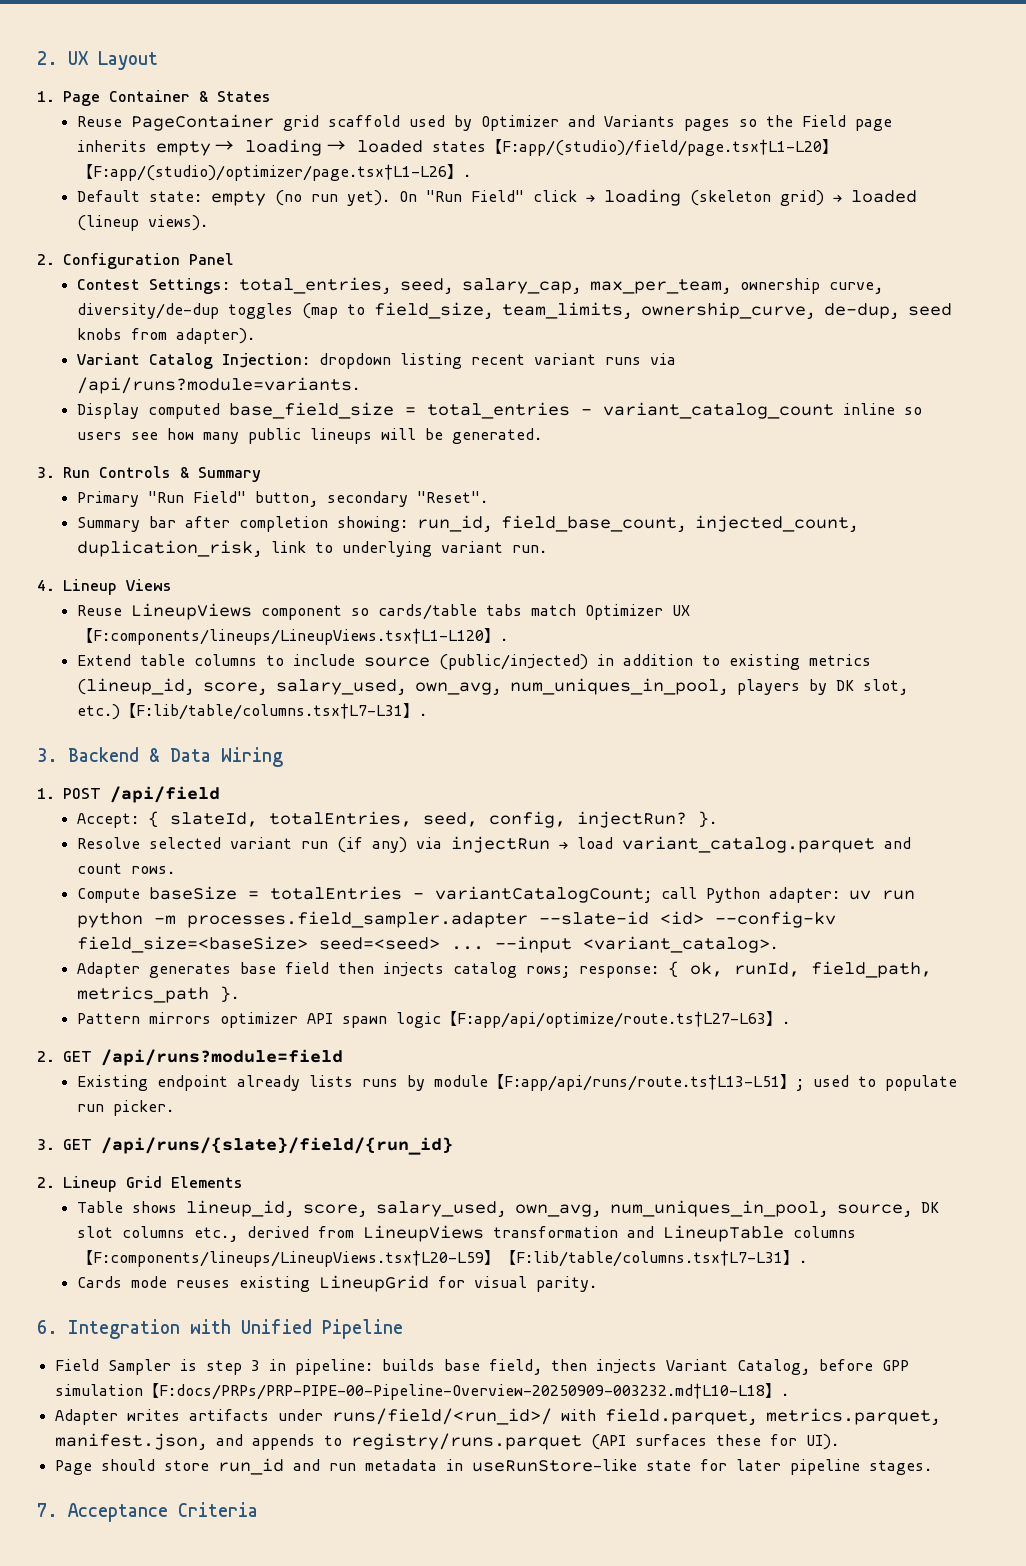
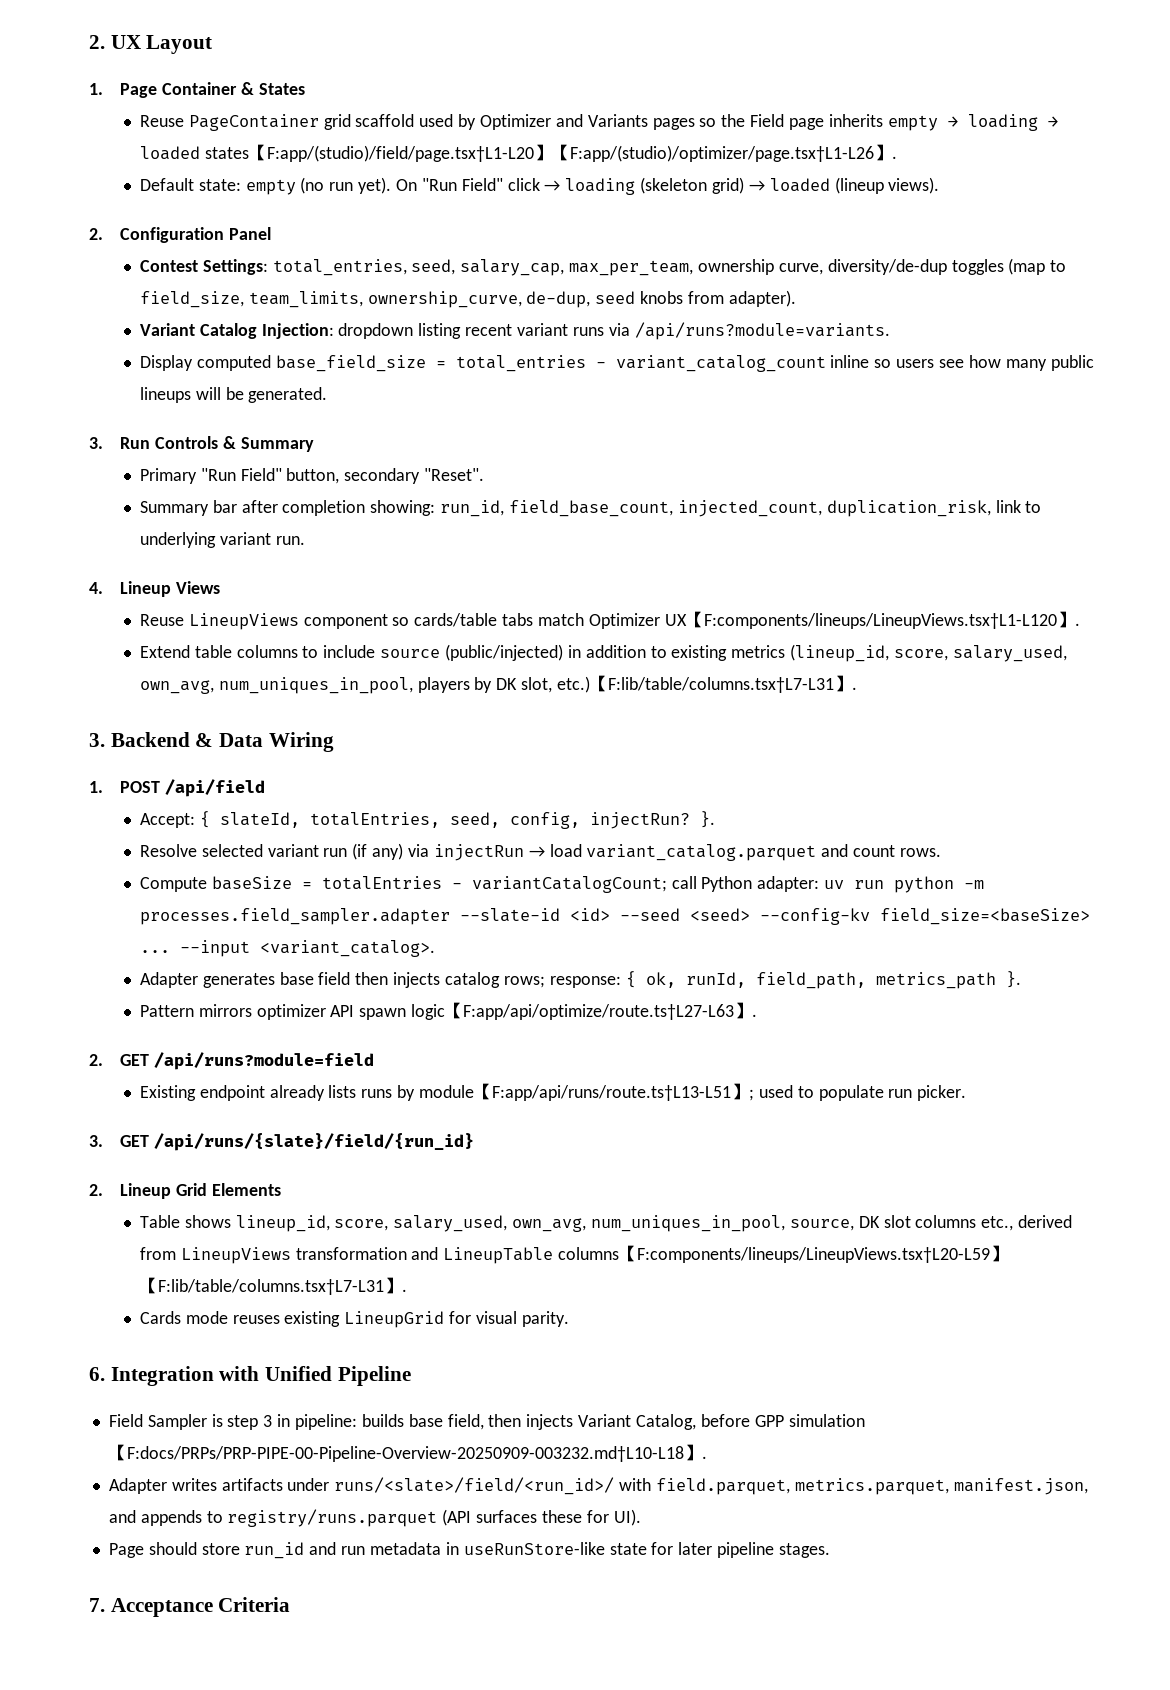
- Compute baseSize = totalEntries - variantCatalogCount; call Python adapter: uv run python -m processes.field_sampler.adapter --slate-id <id> --config-kv field_size=<baseSize> seed=<seed> ...
+ Compute baseSize = totalEntries - variantCatalogCount; call Python adapter: uv run python -m processes.field_sampler.adapter --slate-id <id> --seed <seed> --config-kv field_size=<baseSize> ...
- Adapter writes artifacts under runs/field/<run_id>/ with field.parquet, metrics.parquet, manifest.json, and appends to registry/runs.parquet (API surfaces these for UI).
+ Adapter writes artifacts under runs/<slate>/field/<run_id>/ with field.parquet, metrics.parquet, manifest.json, and appends to registry/runs.parquet (API surfaces these for UI).

